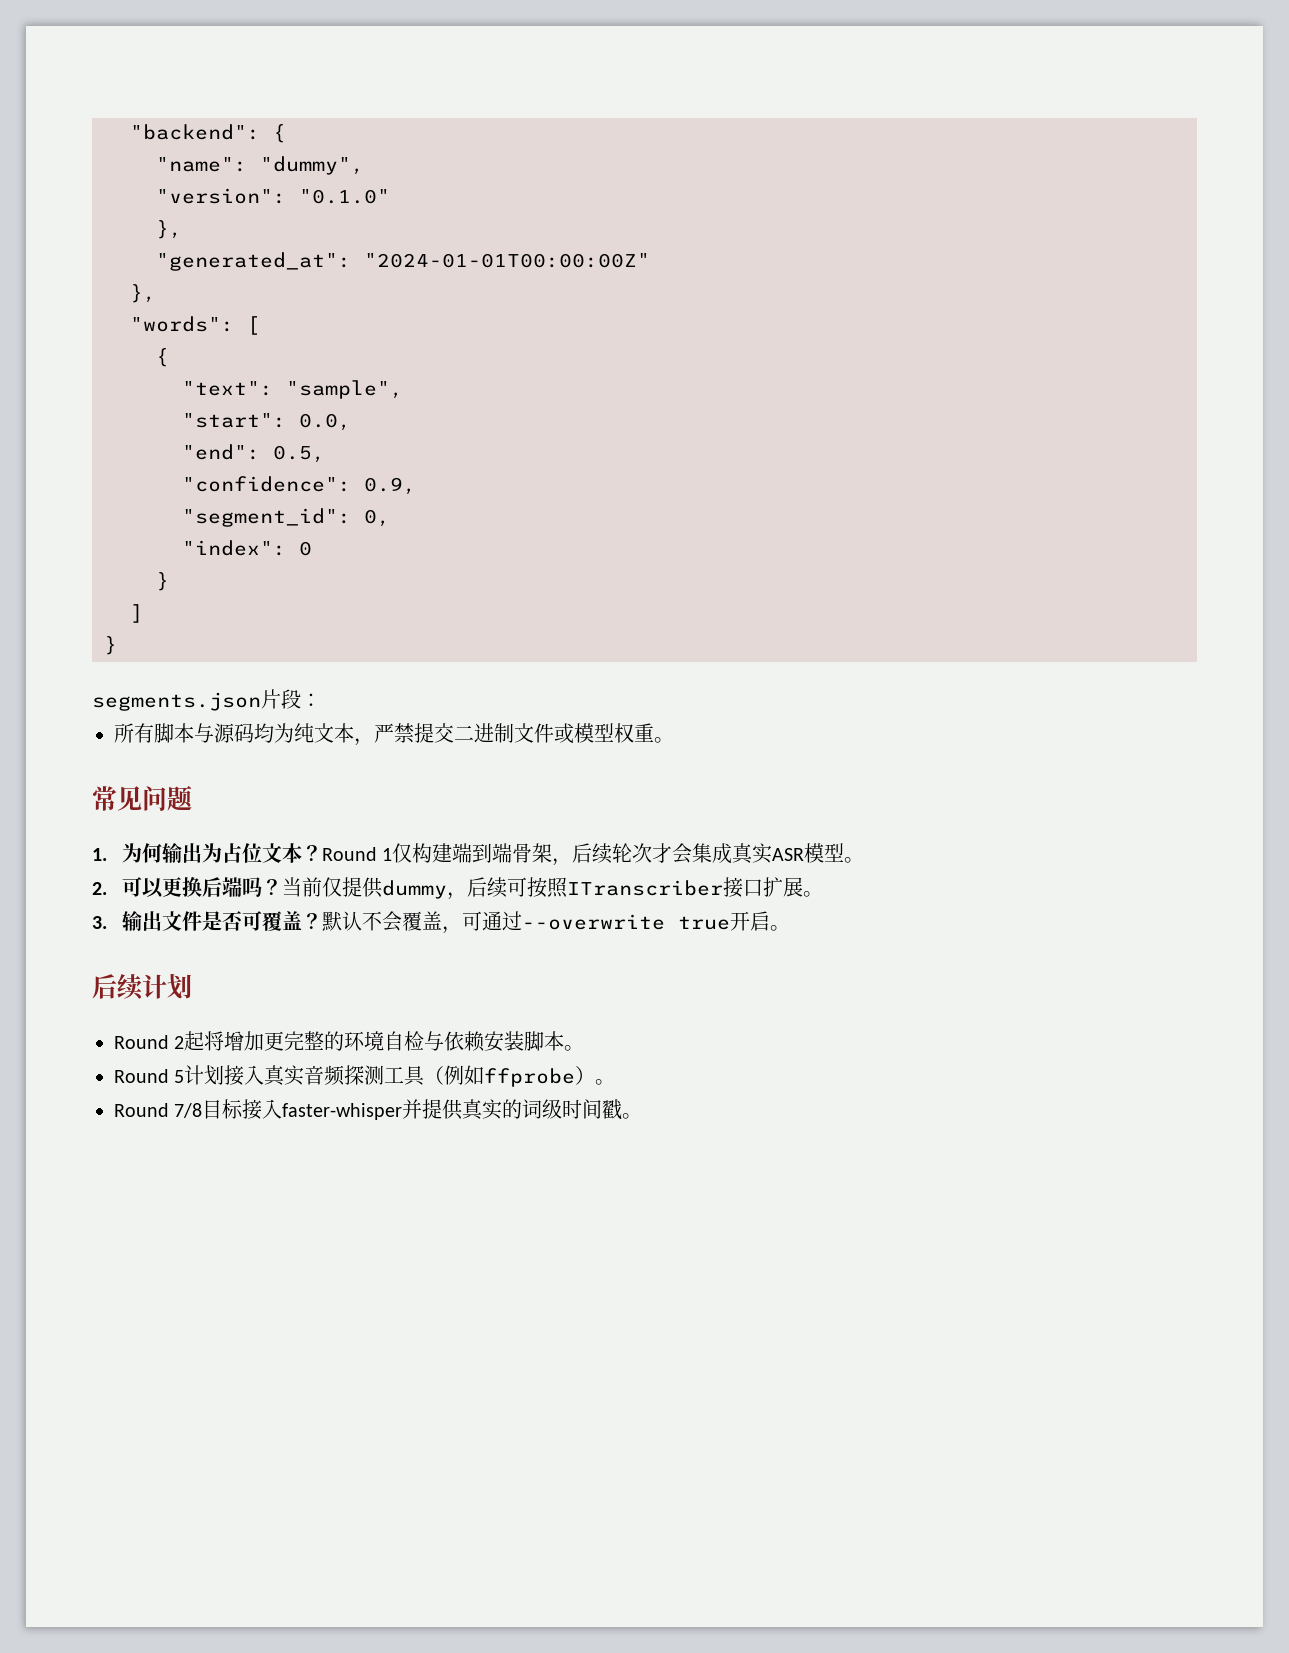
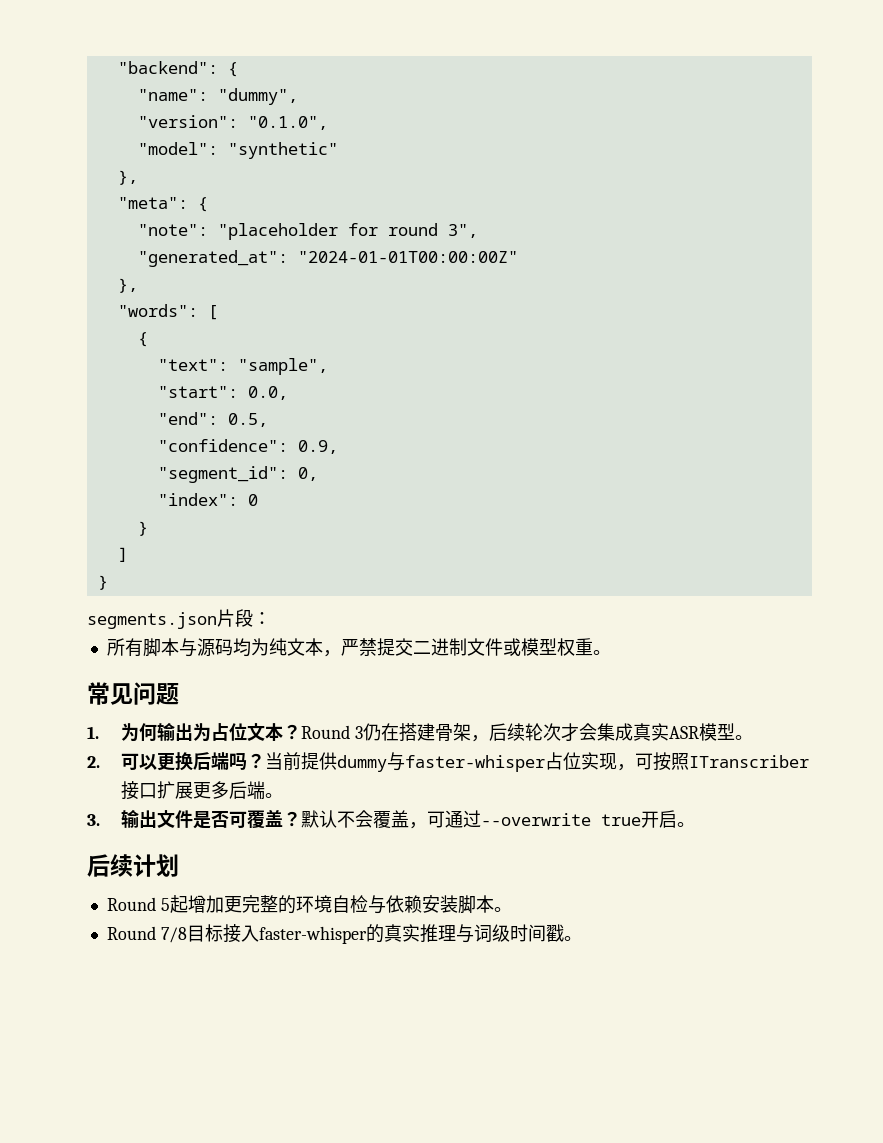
- "version": "0.1.0"
+ "version": "0.1.0",
+ "model": "synthetic"
  },
+ "meta": {
+ "note": "placeholder for round 3",
- Round 1仅构建端到端骨架，后续轮次才会集成真实ASR模型。
+ Round 3仍在搭建骨架，后续轮次才会集成真实ASR模型。
- 当前仅提供dummy，后续可按照ITranscriber接口扩展。
+ 当前提供dummy与faster-whisper占位实现，可按照ITranscriber接口扩展更多后端。
- Round 2起将增加更完整的环境自检与依赖安装脚本。
+ Round 5起增加更完整的环境自检与依赖安装脚本。
- Round 5计划接入真实音频探测工具（例如ffprobe）。
- Round 7/8目标接入faster-whisper并提供真实的词级时间戳。
+ Round 7/8目标接入faster-whisper的真实推理与词级时间戳。

